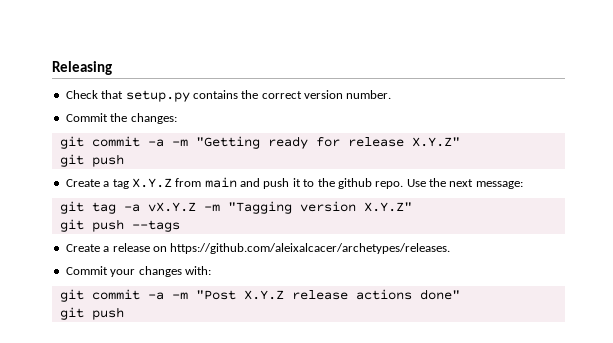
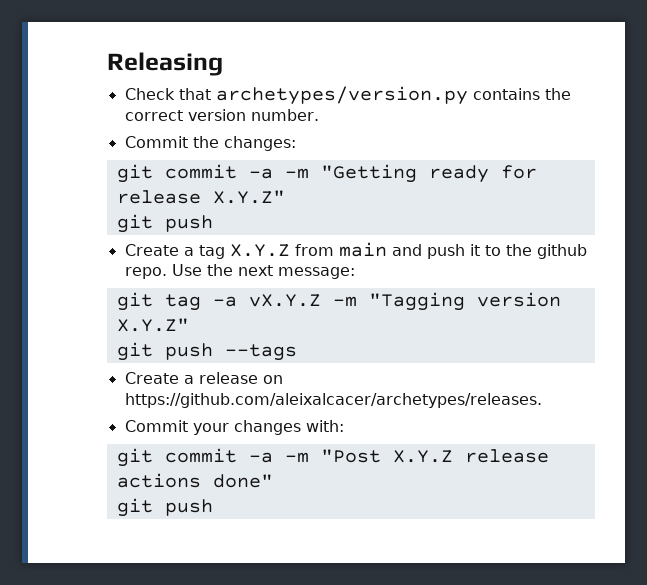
- Check that setup.py contains the correct version number.
+ Check that archetypes/version.py contains the correct version number.

